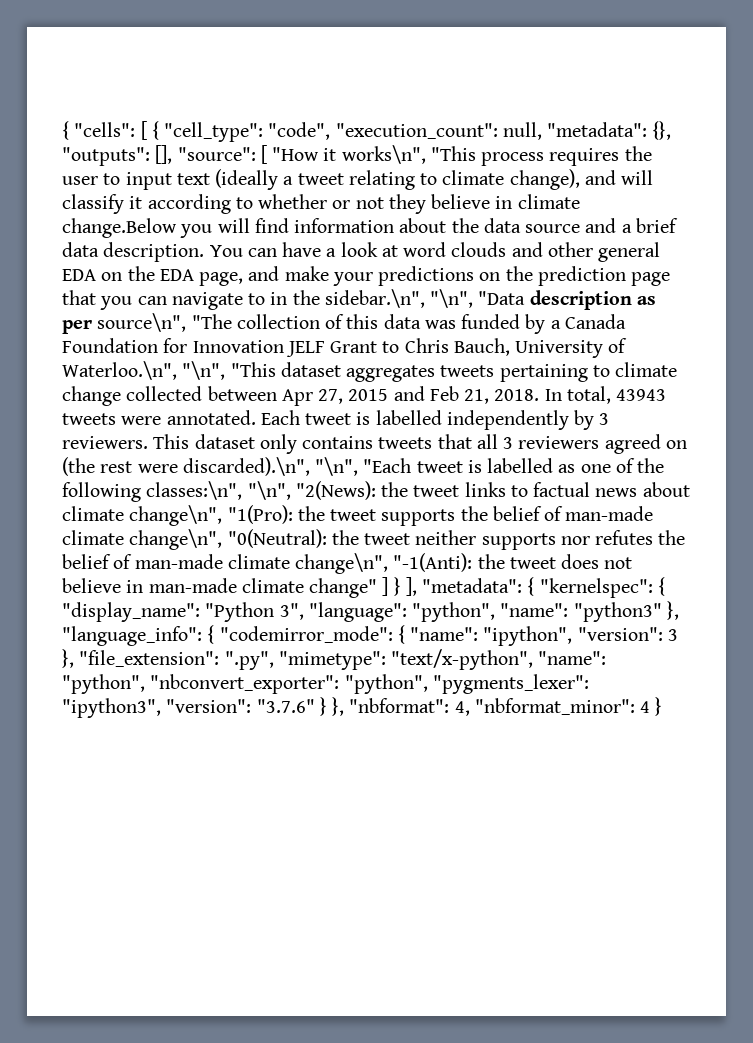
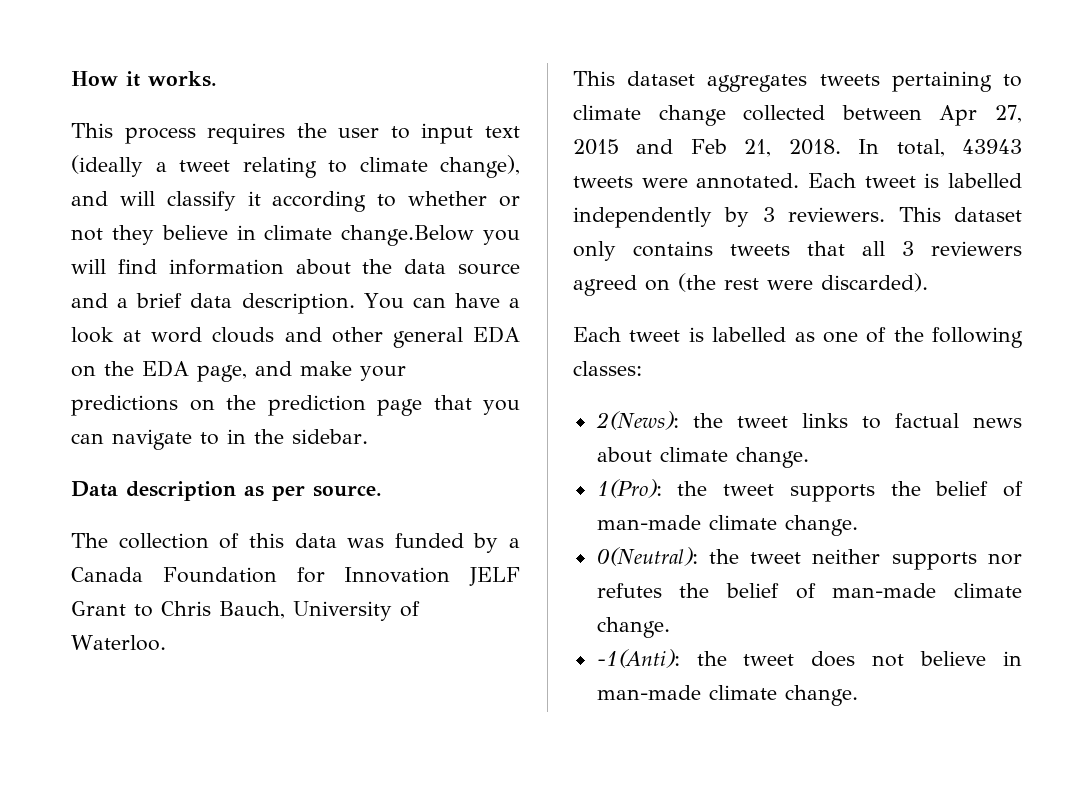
- { "cells": [ { "cell_type": "code", "execution_count": null, "metadata": {}, "outputs": [], "source": [ "How it works\n", "This process requires the user to input text (ideally a tweet relating to climate change), and will classify it according to whether or not they believe in climate change.Below you will find information about the data source and a brief data description.
+ How it works.
+ This process requires the user to input text (ideally a tweet relating to climate change), and will classify it according to whether or not they believe in climate change.Below you will find information about the data source and a brief data description.
- You can have a look at word clouds and other general EDA on the EDA page, and make your predictions on the prediction page that you can navigate to in the sidebar.\n", "\n", "Data description as per source\n", "The collection of this data was funded by a Canada Foundation for Innovation JELF Grant to Chris Bauch, University of Waterloo.\n", "\n", "This dataset aggregates tweets pertaining to climate change collected between Apr 27, 2015 and Feb 21, 2018.
+ You can have a look at word clouds and other general EDA on the EDA page, and make your predictions on the prediction page that you can navigate to in the sidebar.
+ Data description as per source.
+ The collection of this data was funded by a Canada Foundation for Innovation JELF Grant to Chris Bauch, University of Waterloo.
+ This dataset aggregates tweets pertaining to climate change collected between Apr 27, 2015 and Feb 21, 2018.
- This dataset only contains tweets that all 3 reviewers agreed on (the rest were discarded).\n", "\n", "Each tweet is labelled as one of the following classes:\n", "\n", "2(News): the tweet links to factual news about climate change\n", "1(Pro): the tweet supports the belief of man-made climate change\n", "0(Neutral): the tweet neither supports nor refutes the belief of man-made climate change\n", "-1(Anti): the tweet does not believe in man-made climate change" ] } ], "metadata": { "kernelspec": { "display_name": "Python 3", "language": "python", "name": "python3" }, "language_info": { "codemirror_mode": { "name": "ipython", "version": 3 }, "file_extension": ".py", "mimetype": "text/x-python", "name": "python", "nbconvert_exporter": "python", "pygments_lexer": "ipython3", "version": "3.7.6" } }, "nbformat": 4, "nbformat_minor": 4 }
+ This dataset only contains tweets that all 3 reviewers agreed on (the rest were discarded).
+ Each tweet is labelled as one of the following classes:
+ 2(News): the tweet links to factual news about climate change.
+ 1(Pro): the tweet supports the belief of man-made climate change.
+ 0(Neutral): the tweet neither supports nor refutes the belief of man-made climate change.
+ -1(Anti): the tweet does not believe in man-made climate change.

